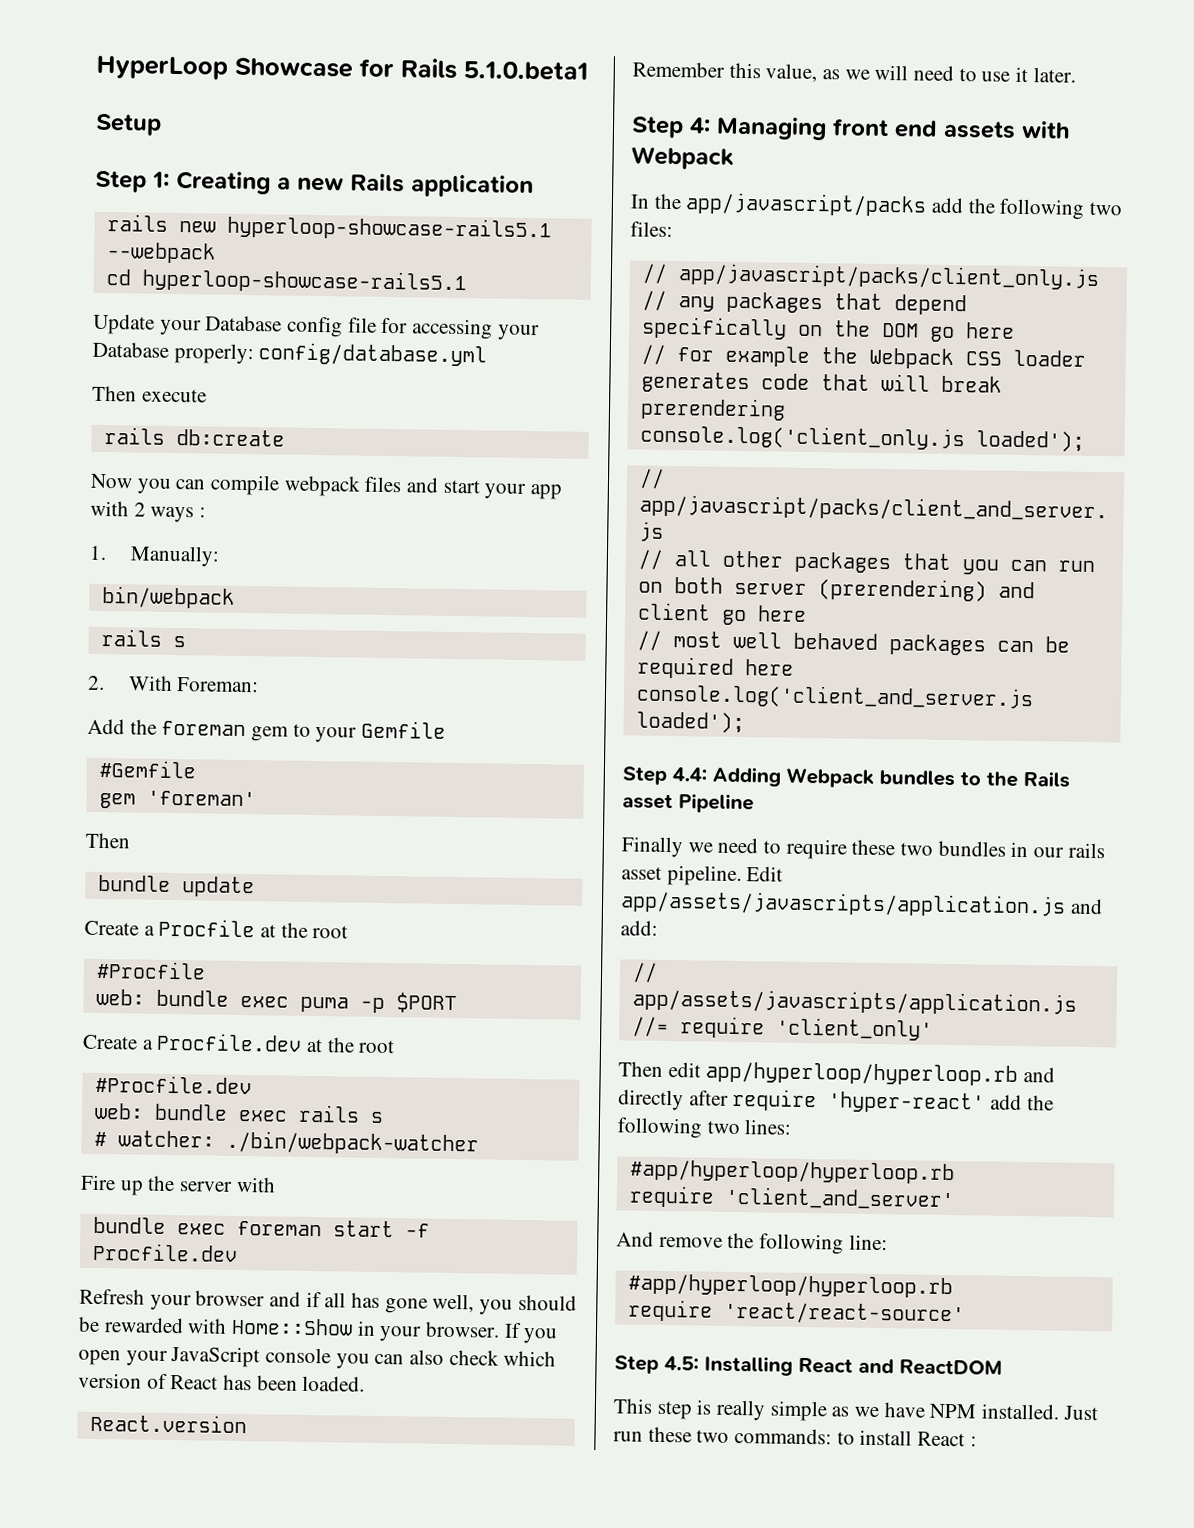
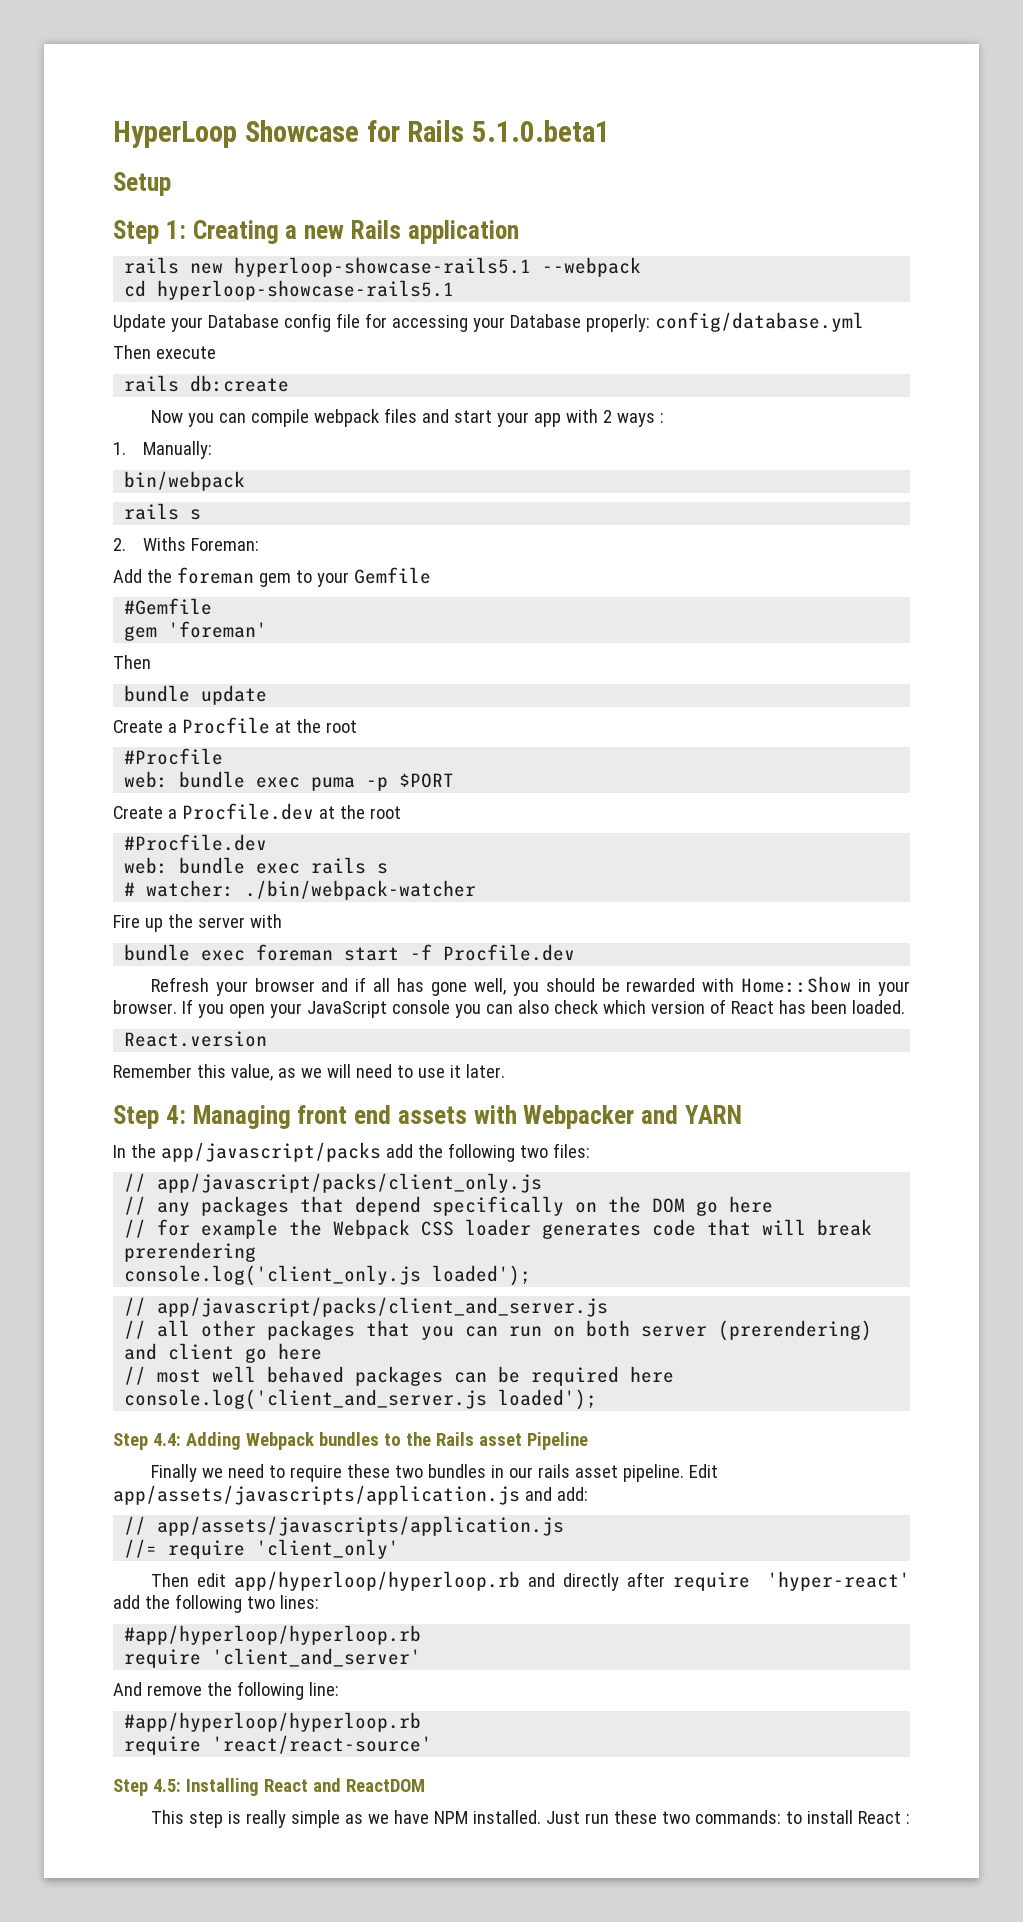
- 2. With Foreman:
+ 2. Withs Foreman:
- Step 4: Managing front end assets with Webpack
+ Step 4: Managing front end assets with Webpacker and YARN

